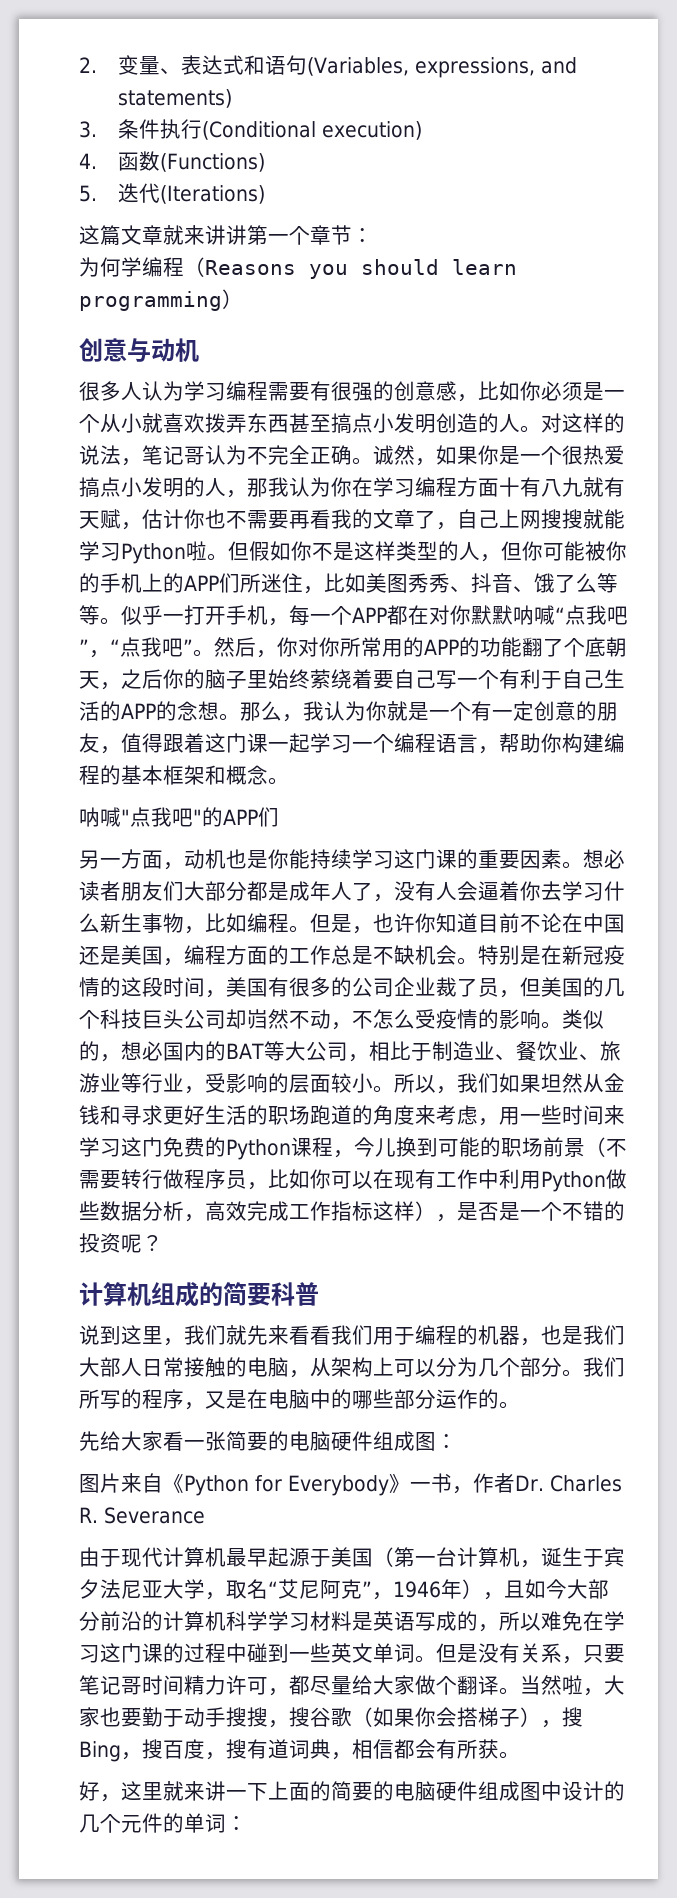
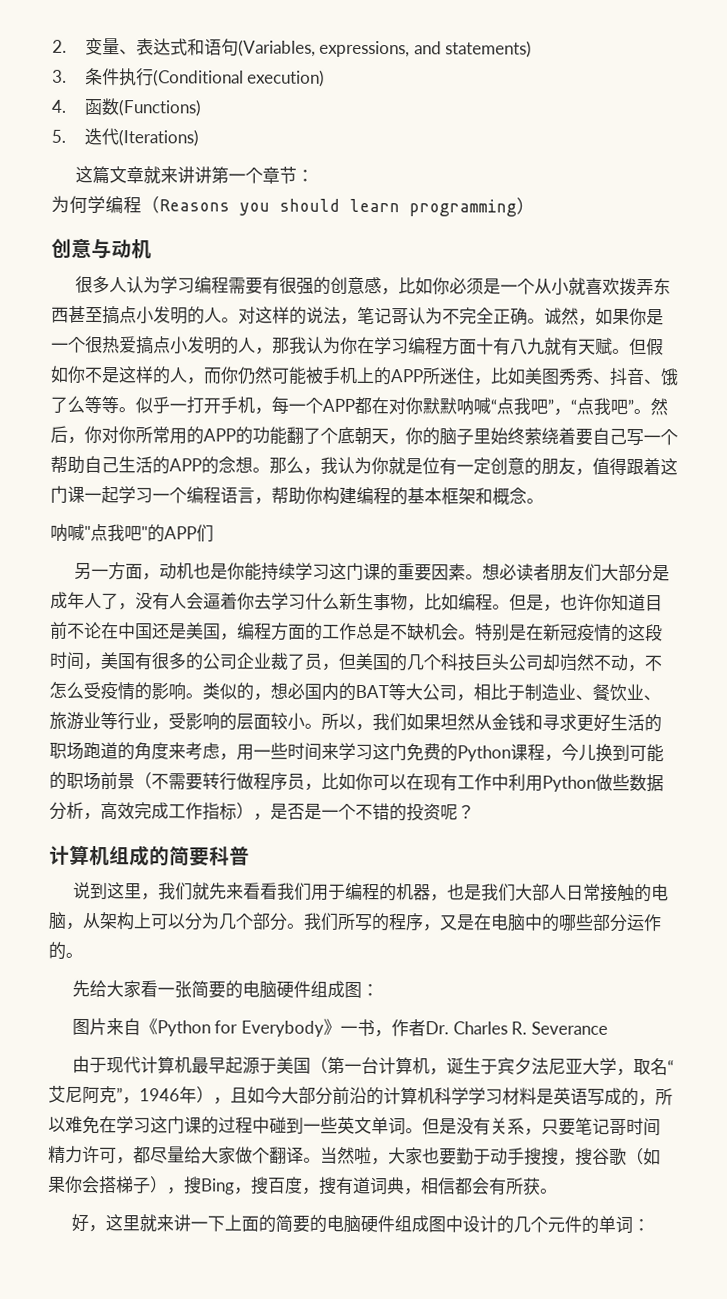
- 很多人认为学习编程需要有很强的创意感，比如你必须是一个从小就喜欢拨弄东西甚至搞点小发明创造的人。
+ 很多人认为学习编程需要有很强的创意感，比如你必须是一个从小就喜欢拨弄东西甚至搞点小发明的人。
- 诚然，如果你是一个很热爱搞点小发明的人，那我认为你在学习编程方面十有八九就有天赋，估计你也不需要再看我的文章了，自己上网搜搜就能学习Python啦。
+ 诚然，如果你是一个很热爱搞点小发明的人，那我认为你在学习编程方面十有八九就有天赋。
- 但假如你不是这样类型的人，但你可能被你的手机上的APP们所迷住，比如美图秀秀、抖音、饿了么等等。
+ 但假如你不是这样的人，而你仍然可能被手机上的APP所迷住，比如美图秀秀、抖音、饿了么等等。
- 然后，你对你所常用的APP的功能翻了个底朝天，之后你的脑子里始终萦绕着要自己写一个有利于自己生活的APP的念想。
+ 然后，你对你所常用的APP的功能翻了个底朝天，你的脑子里始终萦绕着要自己写一个帮助自己生活的APP的念想。
- 那么，我认为你就是一个有一定创意的朋友，值得跟着这门课一起学习一个编程语言，帮助你构建编程的基本框架和概念。
+ 那么，我认为你就是位有一定创意的朋友，值得跟着这门课一起学习一个编程语言，帮助你构建编程的基本框架和概念。
- 想必读者朋友们大部分都是成年人了，没有人会逼着你去学习什么新生事物，比如编程。
+ 想必读者朋友们大部分是成年人了，没有人会逼着你去学习什么新生事物，比如编程。
- 所以，我们如果坦然从金钱和寻求更好生活的职场跑道的角度来考虑，用一些时间来学习这门免费的Python课程，今儿换到可能的职场前景（不需要转行做程序员，比如你可以在现有工作中利用Python做些数据分析，高效完成工作指标这样），是否是一个不错的投资呢？
+ 所以，我们如果坦然从金钱和寻求更好生活的职场跑道的角度来考虑，用一些时间来学习这门免费的Python课程，今儿换到可能的职场前景（不需要转行做程序员，比如你可以在现有工作中利用Python做些数据分析，高效完成工作指标），是否是一个不错的投资呢？

